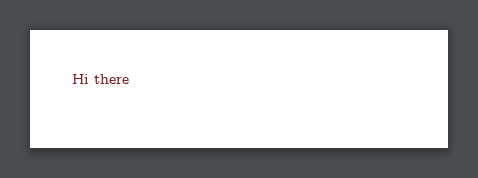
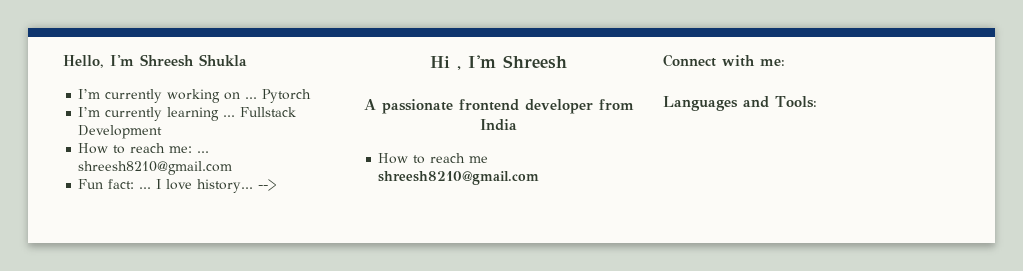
- Hi there
+ Hello, I'm Shreesh Shukla
+ I’m currently working on ... Pytorch
+ I’m currently learning ... Fullstack Development
+ How to reach me: ... shreesh8210@gmail.com
+ Fun fact: ... I love history... -->
+ Hi , I'm Shreesh
+ A passionate frontend developer from India
+ How to reach me shreesh8210@gmail.com
+ Connect with me:
+ Languages and Tools:

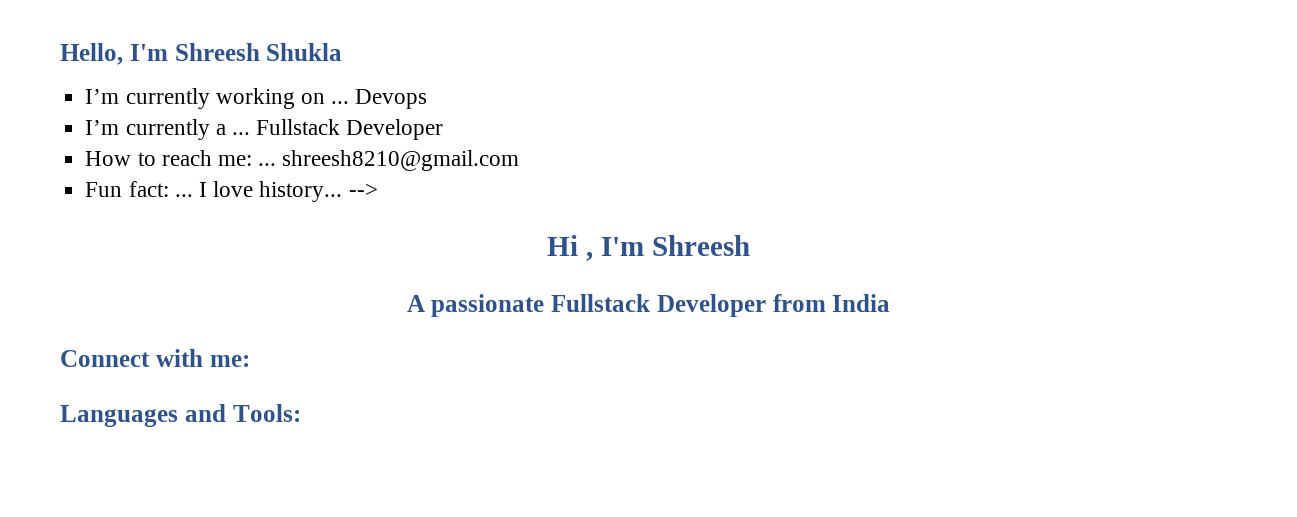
- Pytorch
- I’m currently learning ... Fullstack Development
+ Devops
+ I’m currently a ... Fullstack Developer
- A passionate frontend developer from India
+ A passionate Fullstack Developer from India
- How to reach me shreesh8210@gmail.com

